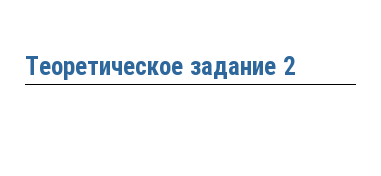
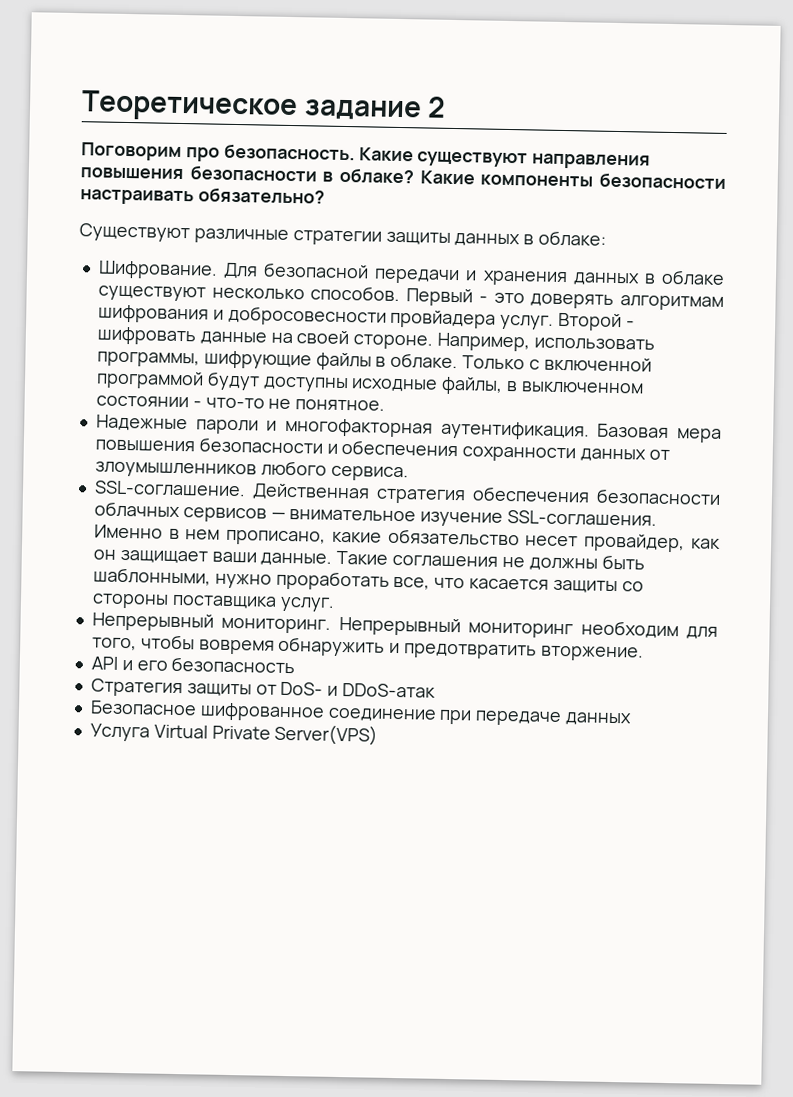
+ Поговорим про безопасность. Какие существуют направления повышения безопасности в облаке? Какие компоненты безопасности настраивать обязательно?
+ Существуют различные стратегии защиты данных в облаке:
+ Шифрование. Для безопасной передачи и хранения данных в облаке существуют несколько способов. Первый - это доверять алгоритмам шифрования и добросовесности провйадера услуг. Второй - шифровать данные на своей стороне. Например, использовать программы, шифрующие файлы в облаке. Только с включенной программой будут доступны исходные файлы, в выключенном состоянии - что-то не понятное.
+ Надежные пароли и многофакторная аутентификация. Базовая мера повышения безопасности и обеспечения сохранности данных от злоумышленников любого сервиса.
+ SSL-соглашение. Действенная стратегия обеспечения безопасности облачных сервисов — внимательное изучение SSL-соглашения. Именно в нем прописано, какие обязательство несет провайдер, как он защищает ваши данные. Такие соглашения не должны быть шаблонными, нужно проработать все, что касается защиты со стороны поставщика услуг.
+ Непрерывный мониторинг. Непрерывный мониторинг необходим для того, чтобы вовремя обнаружить и предотвратить вторжение.
+ API и его безопасность
+ Стратегия защиты от DoS- и DDoS-атак
+ Безопасное шифрованное соединение при передаче данных
+ Услуга Virtual Private Server(VPS)

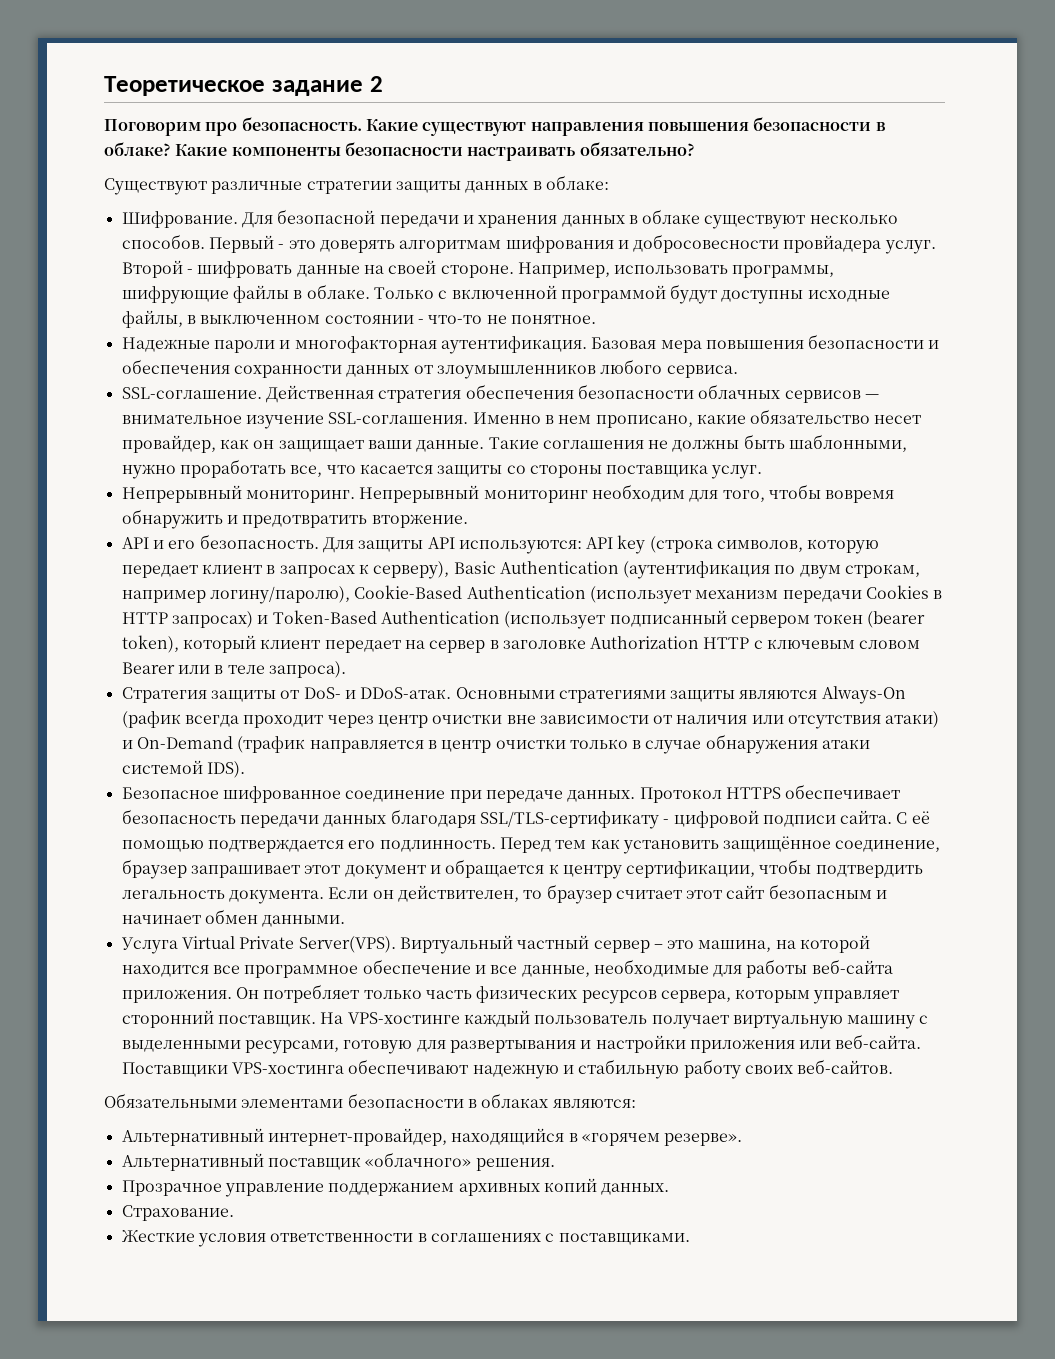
- API и его безопасность
+ API и его безопасность. Для защиты API используются: API key (строка символов, которую передает клиент в запросах к серверу), Basic Authentication (аутентификация по двум строкам, например логину/паролю), Cookie-Based Authentication (использует механизм передачи Cookies в HTTP запросах) и Token-Based Authentication (использует подписанный сервером токен (bearer token), который клиент передает на сервер в заголовке Authorization HTTP с ключевым словом Bearer или в теле запроса).
- Стратегия защиты от DoS- и DDoS-атак
+ Стратегия защиты от DoS- и DDoS-атак. Основными стратегиями защиты являются Always-On (рафик всегда проходит через центр очистки вне зависимости от наличия или отсутствия атаки) и On-Demand (трафик направляется в центр очистки только в случае обнаружения атаки системой IDS).
- Безопасное шифрованное соединение при передаче данных
- Услуга Virtual Private Server(VPS)
+ Безопасное шифрованное соединение при передаче данных. Протокол HTTPS обеспечивает безопасность передачи данных благодаря SSL/TLS-сертификату - цифровой подписи сайта. С её помощью подтверждается его подлинность. Перед тем как установить защищённое соединение, браузер запрашивает этот документ и обращается к центру сертификации, чтобы подтвердить легальность документа. Если он действителен, то браузер считает этот сайт безопасным и начинает обмен данными.
+ Услуга Virtual Private Server(VPS). Виртуальный частный сервер – это машина, на которой находится все программное обеспечение и все данные, необходимые для работы веб-сайта приложения. Он потребляет только часть физических ресурсов сервера, которым управляет сторонний поставщик. На VPS-хостинге каждый пользователь получает виртуальную машину с выделенными ресурсами, готовую для развертывания и настройки приложения или веб-сайта. Поставщики VPS-хостинга обеспечивают надежную и стабильную работу своих веб-сайтов.
+ Обязательными элементами безопасности в облаках являются:
+ Альтернативный интернет-провайдер, находящийся в «горячем резерве».
+ Альтернативный поставщик «облачного» решения.
+ Прозрачное управление поддержанием архивных копий данных.
+ Страхование.
+ Жесткие условия ответственности в соглашениях с поставщиками.

